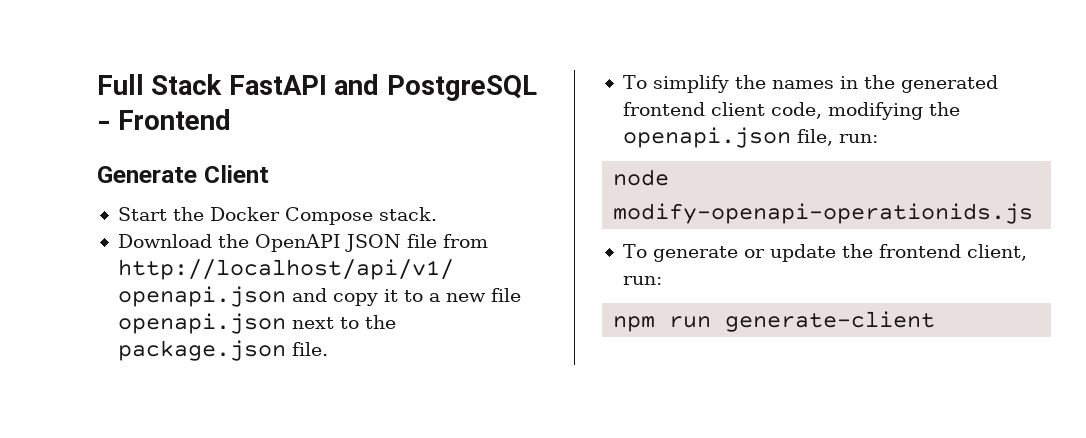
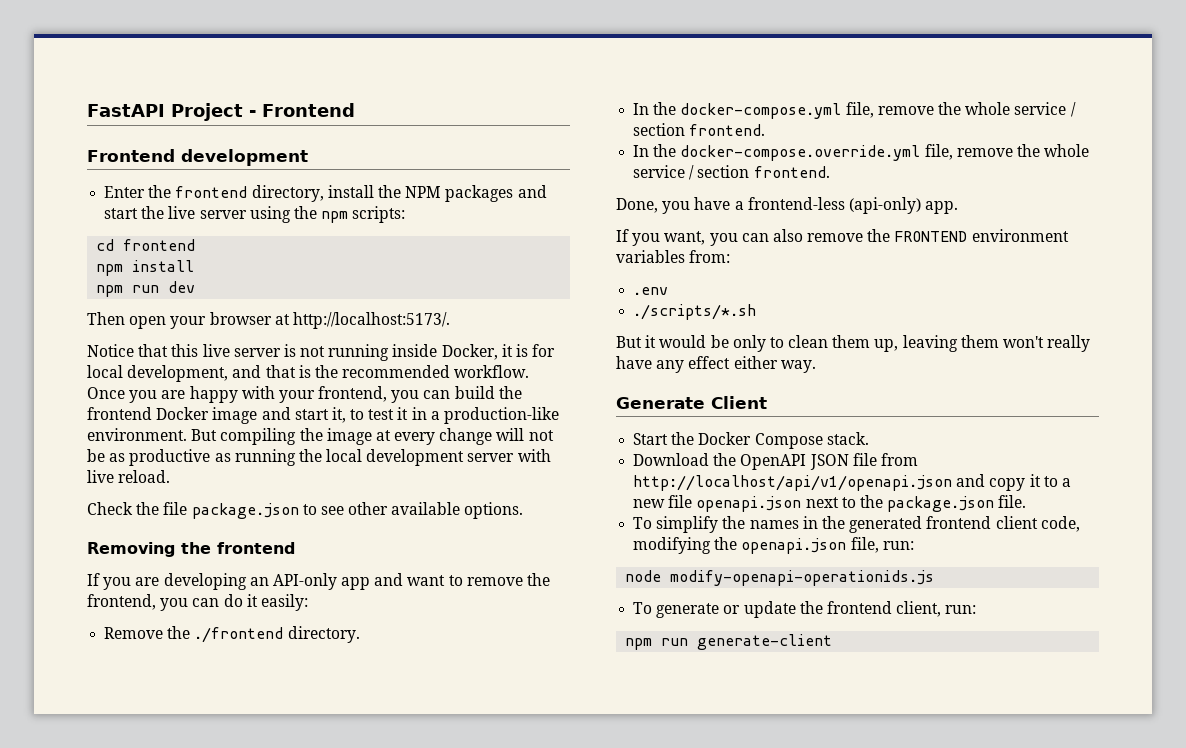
- Full Stack FastAPI and PostgreSQL - Frontend
+ FastAPI Project - Frontend
+ Frontend development
+ Enter the frontend directory, install the NPM packages and start the live server using the npm scripts:
+ cd frontend
+ npm install
+ npm run dev
+ Then open your browser at http://localhost:5173/.
+ Notice that this live server is not running inside Docker, it is for local development, and that is the recommended workflow. Once you are happy with your frontend, you can build the frontend Docker image and start it, to test it in a production-like environment. But compiling the image at every change will not be as productive as running the local development server with live reload.
+ Check the file package.json to see other available options.
+ Removing the frontend
+ If you are developing an API-only app and want to remove the frontend, you can do it easily:
+ Remove the ./frontend directory.
+ In the docker-compose.yml file, remove the whole service / section frontend.
+ In the docker-compose.override.yml file, remove the whole service / section frontend.
+ Done, you have a frontend-less (api-only) app.
+ If you want, you can also remove the FRONTEND environment variables from:
+ .env
+ ./scripts/*.sh
+ But it would be only to clean them up, leaving them won't really have any effect either way.

